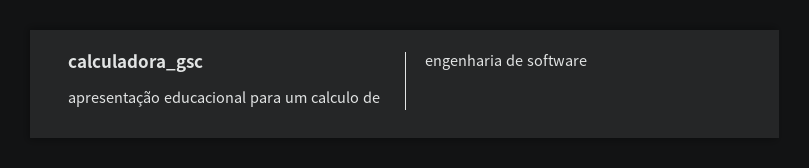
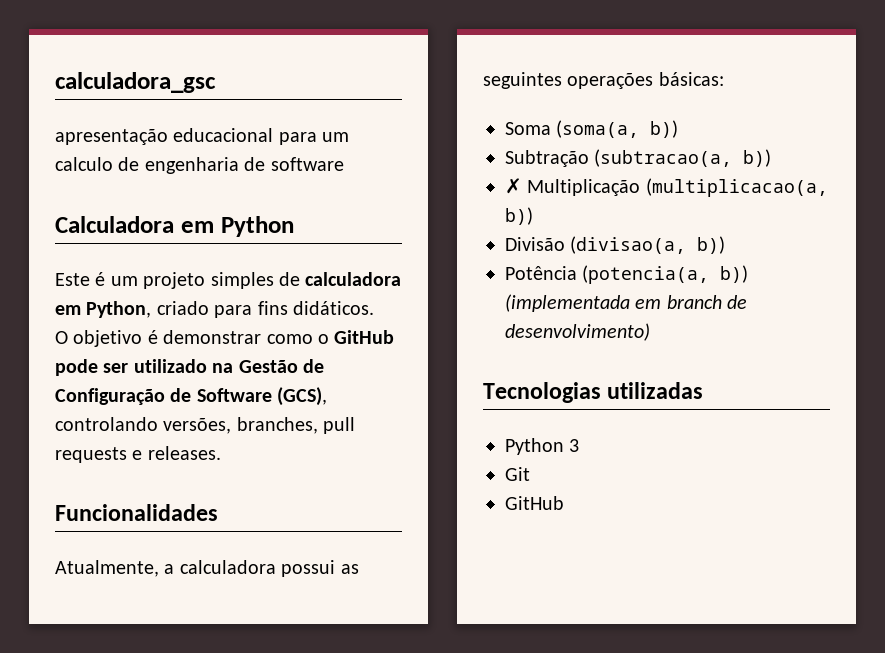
+ Calculadora em Python
+ Este é um projeto simples de calculadora em Python, criado para fins didáticos.
+ O objetivo é demonstrar como o GitHub pode ser utilizado na Gestão de Configuração de Software (GCS), controlando versões, branches, pull requests e releases.
+ Funcionalidades
+ Atualmente, a calculadora possui as seguintes operações básicas:
+ Soma (soma(a, b))
+ Subtração (subtracao(a, b))
+ ✗ Multiplicação (multiplicacao(a, b))
+ Divisão (divisao(a, b))
+ Potência (potencia(a, b)) (implementada em branch de desenvolvimento)
+ Tecnologias utilizadas
+ Python 3
+ Git
+ GitHub

